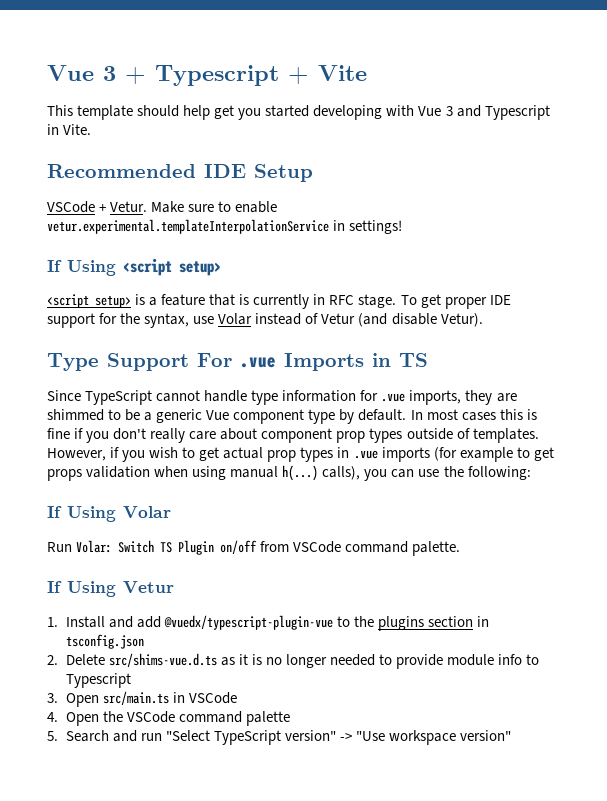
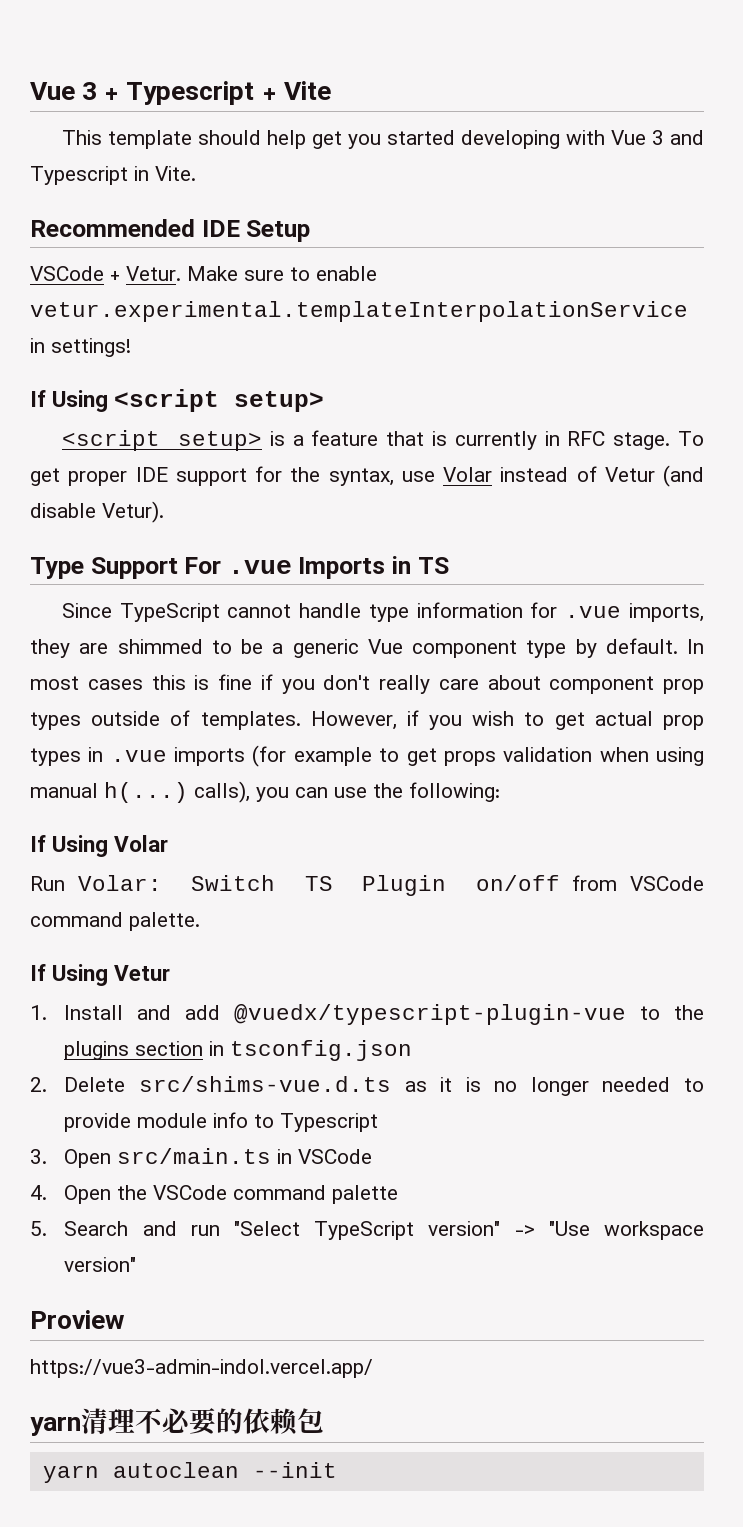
+ Proview
+ https://vue3-admin-indol.vercel.app/
+ yarn清理不必要的依赖包
+ yarn autoclean --init

